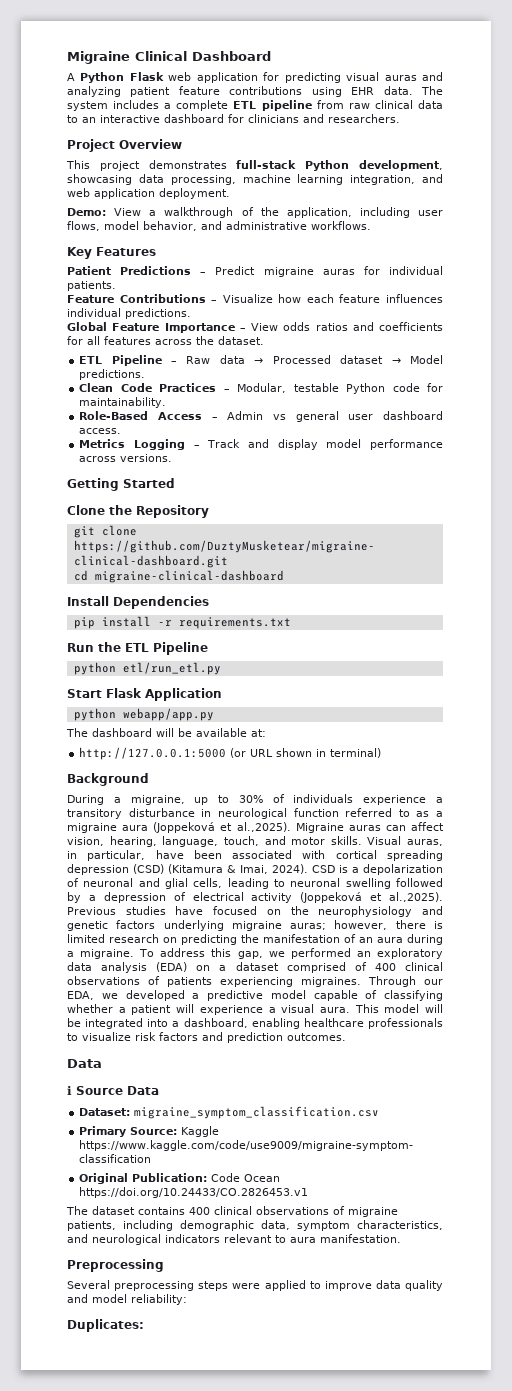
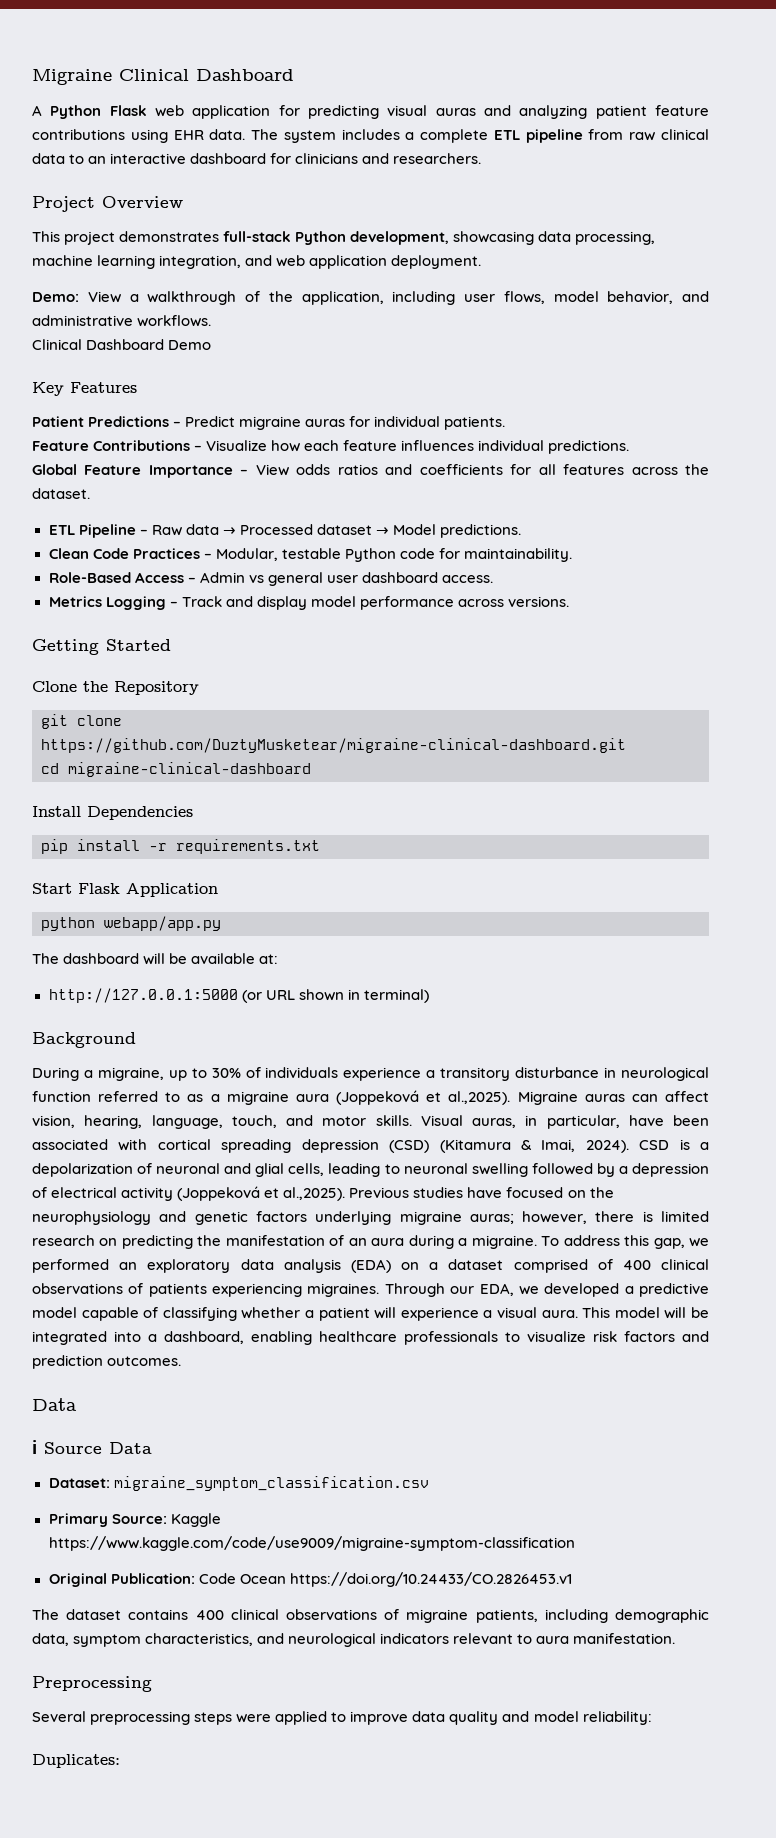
+ Clinical Dashboard Demo
- Run the ETL Pipeline
- python etl/run_etl.py

